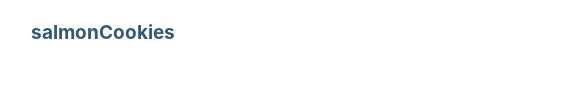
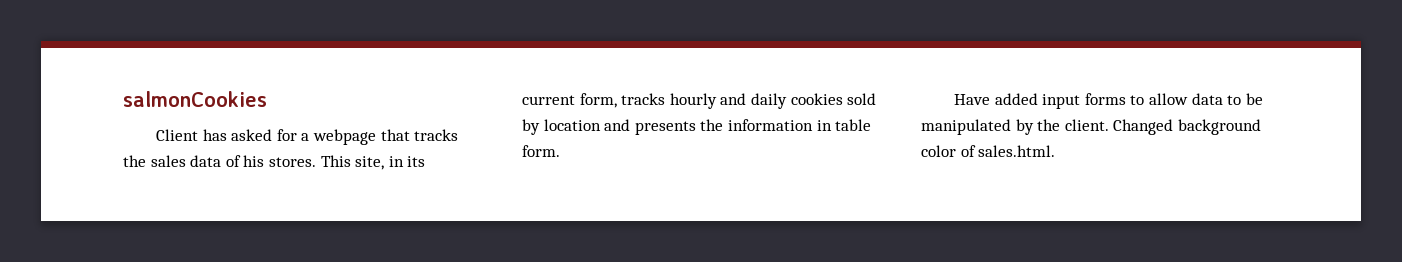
+ Client has asked for a webpage that tracks the sales data of his stores. This site, in its current form, tracks hourly and daily cookies sold by location and presents the information in table form.
+ Have added input forms to allow data to be manipulated by the client. Changed background color of sales.html.

